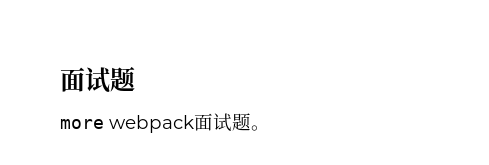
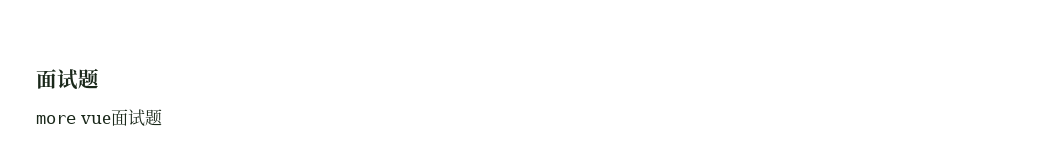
- more webpack面试题。
+ more vue面试题

